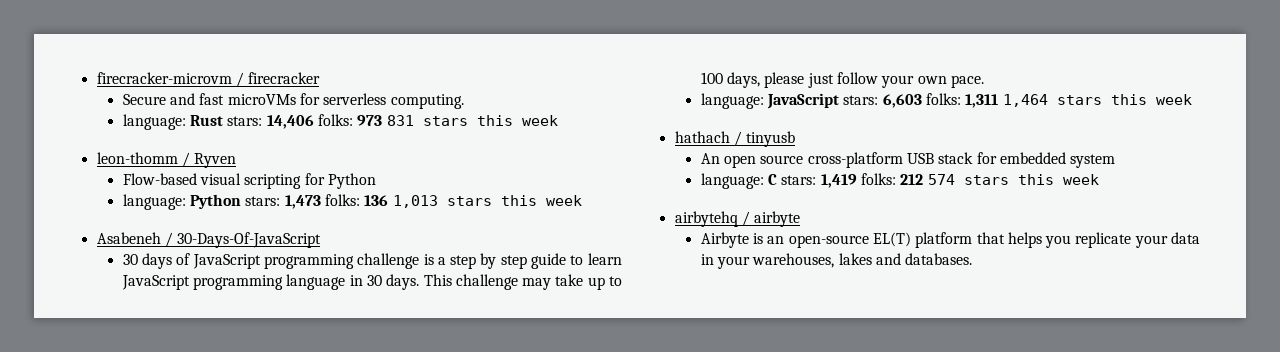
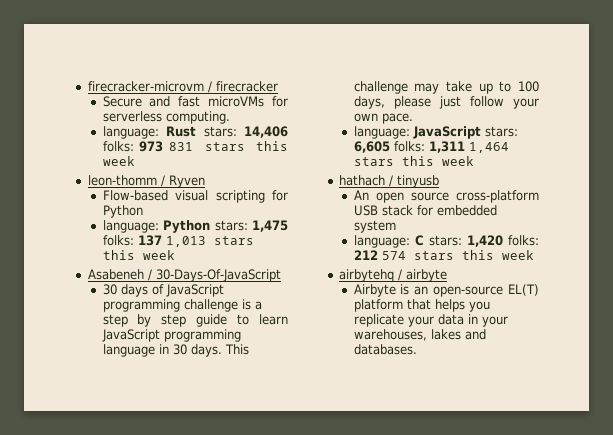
- language: Python stars: 1,473 folks: 136 1,013 stars this week
+ language: Python stars: 1,475 folks: 137 1,013 stars this week
- language: JavaScript stars: 6,603 folks: 1,311 1,464 stars this week
+ language: JavaScript stars: 6,605 folks: 1,311 1,464 stars this week
- language: C stars: 1,419 folks: 212 574 stars this week
+ language: C stars: 1,420 folks: 212 574 stars this week

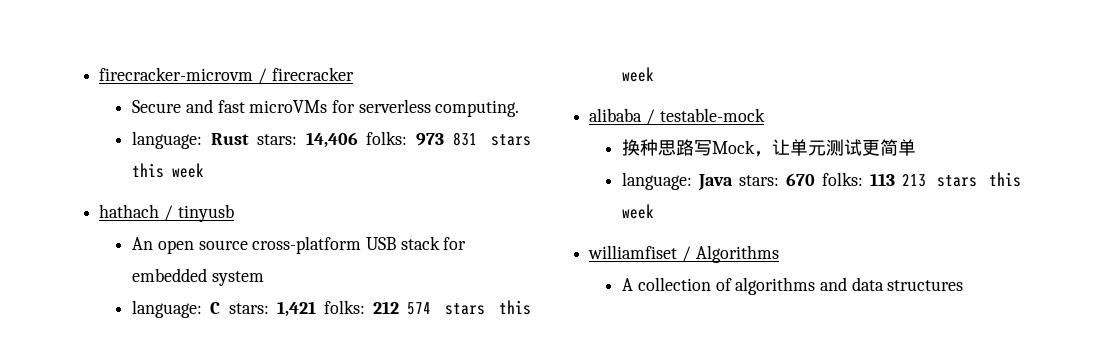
- leon-thomm / Ryven
- Flow-based visual scripting for Python
- language: Python stars: 1,475 folks: 137 1,013 stars this week
- Asabeneh / 30-Days-Of-JavaScript
- 30 days of JavaScript programming challenge is a step by step guide to learn JavaScript programming language in 30 days. This challenge may take up to 100 days, please just follow your own pace.
- language: JavaScript stars: 6,605 folks: 1,311 1,464 stars this week
- language: C stars: 1,420 folks: 212 574 stars this week
+ language: C stars: 1,421 folks: 212 574 stars this week
- airbytehq / airbyte
- Airbyte is an open-source EL(T) platform that helps you replicate your data in your warehouses, lakes and databases.
+ alibaba / testable-mock
+ 换种思路写Mock，让单元测试更简单
+ language: Java stars: 670 folks: 113 213 stars this week
+ williamfiset / Algorithms
+ A collection of algorithms and data structures

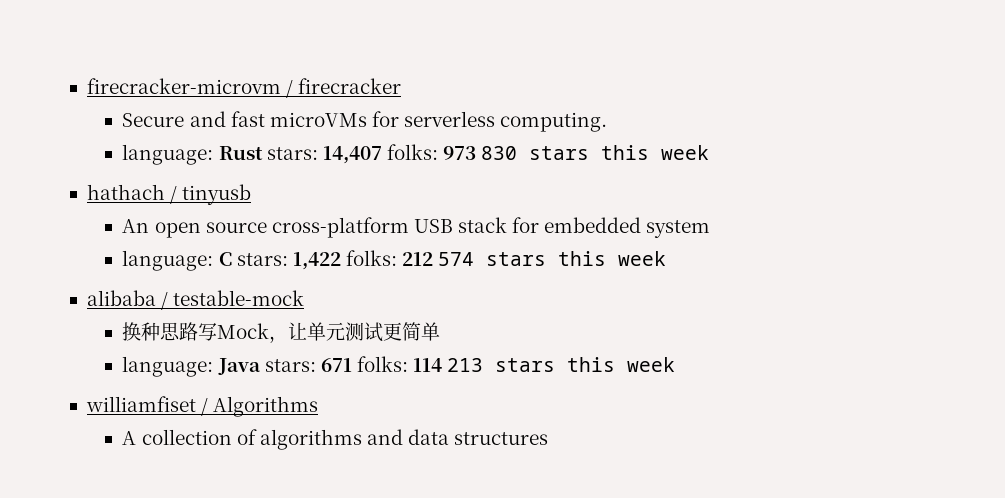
- language: Rust stars: 14,406 folks: 973 831 stars this week
+ language: Rust stars: 14,407 folks: 973 830 stars this week
- language: C stars: 1,421 folks: 212 574 stars this week
+ language: C stars: 1,422 folks: 212 574 stars this week
- language: Java stars: 670 folks: 113 213 stars this week
+ language: Java stars: 671 folks: 114 213 stars this week

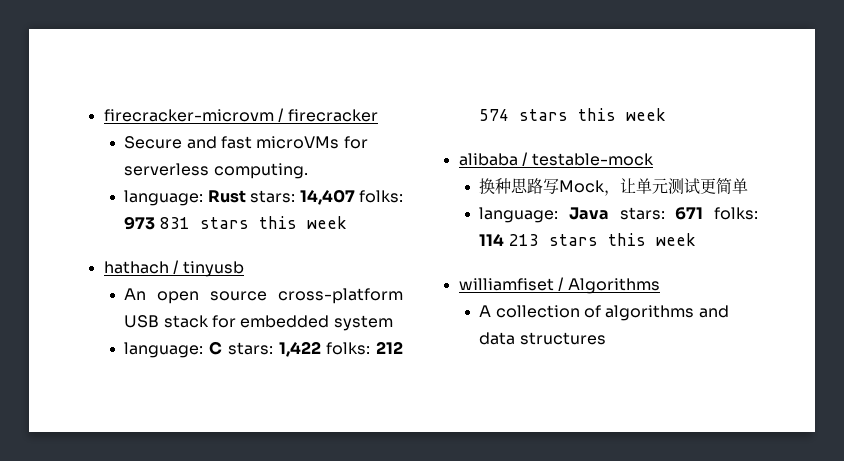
- language: Rust stars: 14,407 folks: 973 830 stars this week
+ language: Rust stars: 14,407 folks: 973 831 stars this week

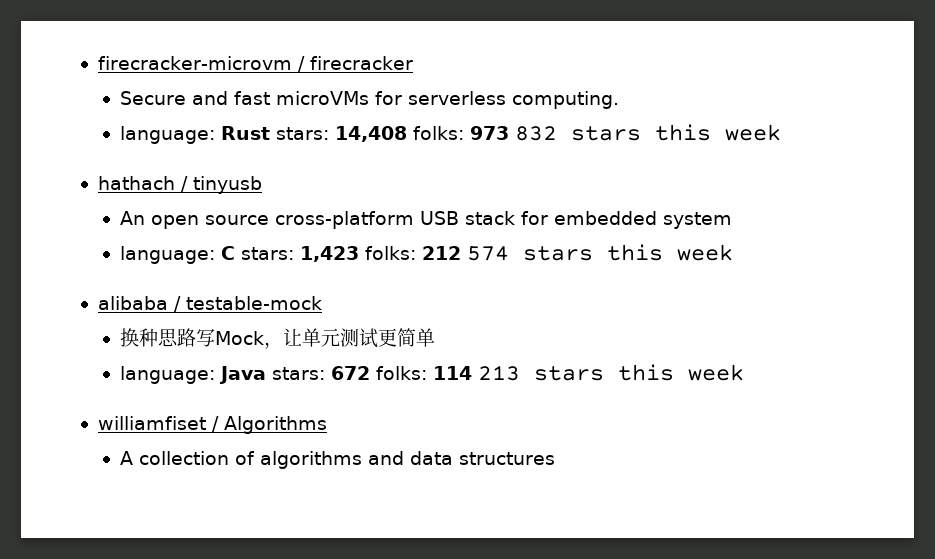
- language: Rust stars: 14,407 folks: 973 831 stars this week
+ language: Rust stars: 14,408 folks: 973 832 stars this week
- language: C stars: 1,422 folks: 212 574 stars this week
+ language: C stars: 1,423 folks: 212 574 stars this week
- language: Java stars: 671 folks: 114 213 stars this week
+ language: Java stars: 672 folks: 114 213 stars this week

